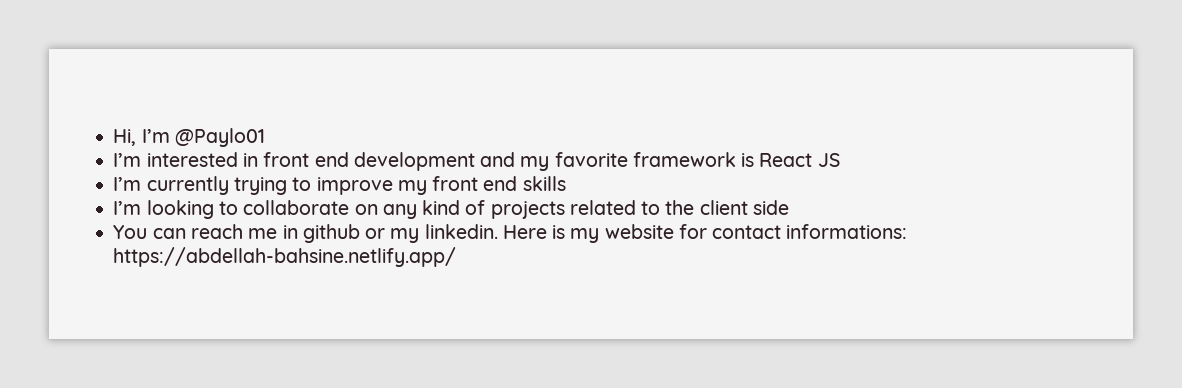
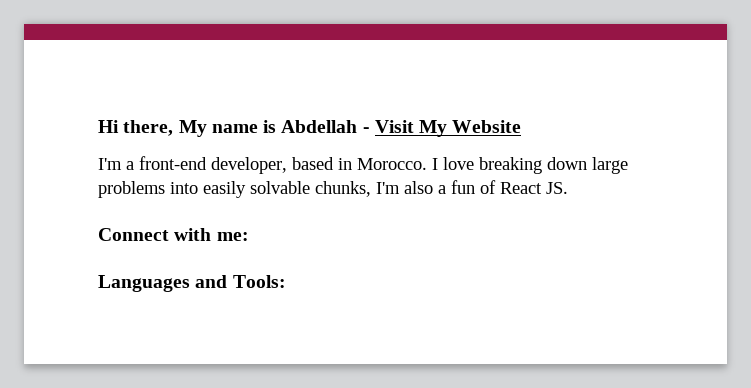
- Hi, I’m @Paylo01
- I’m interested in front end development and my favorite framework is React JS
- I’m currently trying to improve my front end skills
- I’m looking to collaborate on any kind of projects related to the client side
- You can reach me in github or my linkedin. Here is my website for contact informations: https://abdellah-bahsine.netlify.app/
+ Hi there, My name is Abdellah - Visit My Website
+ I'm a front-end developer, based in Morocco. I love breaking down large problems into easily solvable chunks, I'm also a fun of React JS.
+ Connect with me:
+ Languages and Tools:

